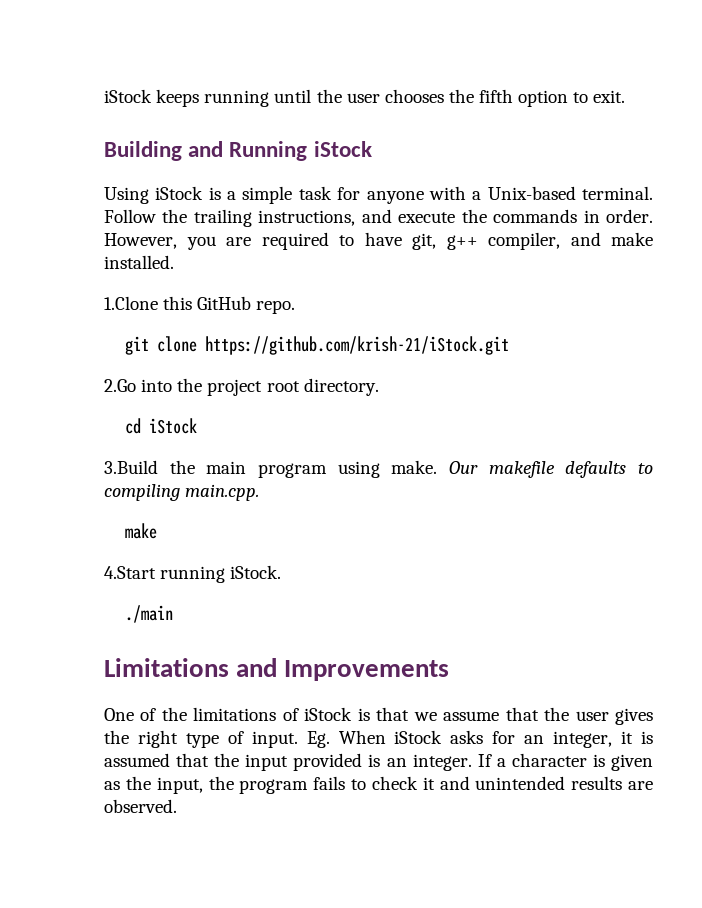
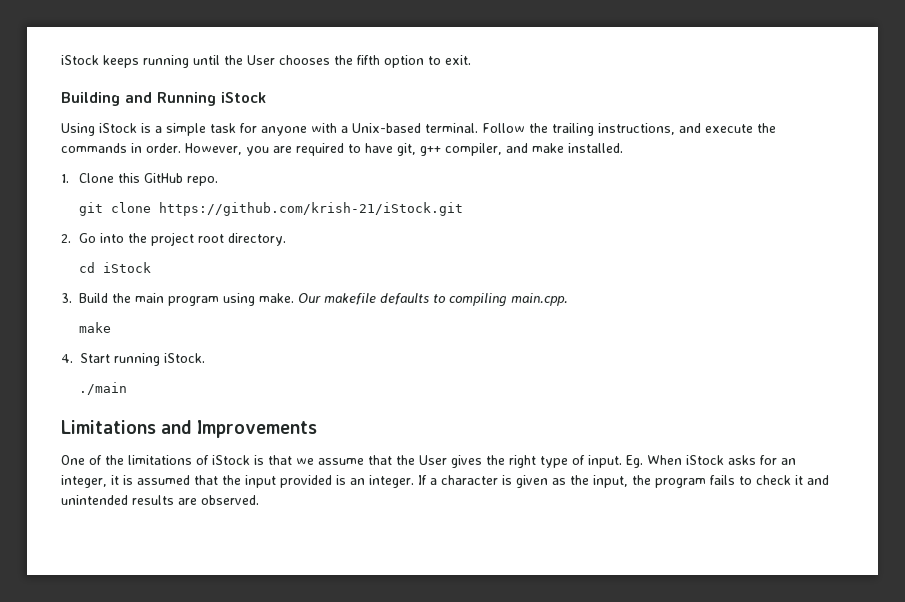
- iStock keeps running until the user chooses the fifth option to exit.
+ iStock keeps running until the User chooses the fifth option to exit.
- 1.Clone this GitHub repo.
+ 1. Clone this GitHub repo.
- 2.Go into the project root directory.
+ 2. Go into the project root directory.
- 3.Build the main program using make.
+ 3. Build the main program using make.
- 4.Start running iStock.
+ 4. Start running iStock.
- One of the limitations of iStock is that we assume that the user gives the right type of input.
+ One of the limitations of iStock is that we assume that the User gives the right type of input.

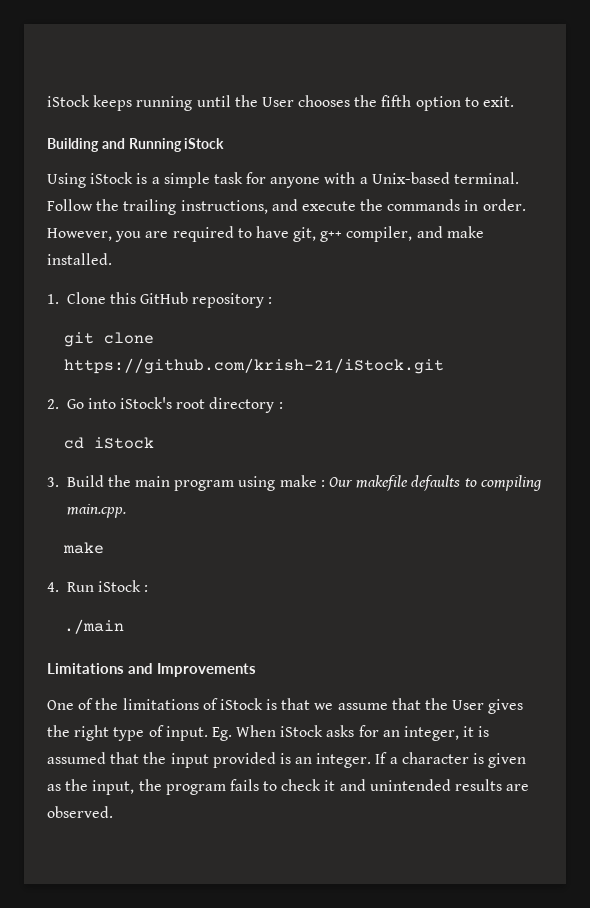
- 1. Clone this GitHub repo.
+ 1. Clone this GitHub repository :
- 2. Go into the project root directory.
+ 2. Go into iStock's root directory :
- 3. Build the main program using make. Our makefile defaults to compiling main.cpp.
+ 3. Build the main program using make : Our makefile defaults to compiling main.cpp.
- 4. Start running iStock.
+ 4. Run iStock :

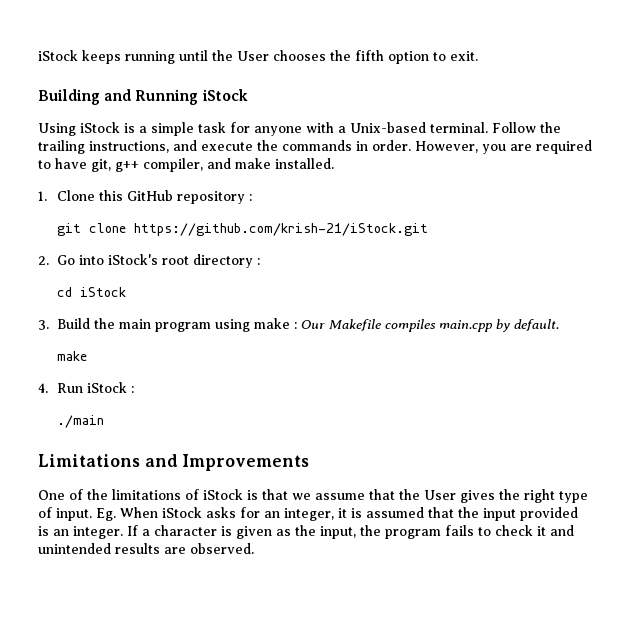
- 3. Build the main program using make : Our makefile defaults to compiling main.cpp.
+ 3. Build the main program using make : Our Makefile compiles main.cpp by default.

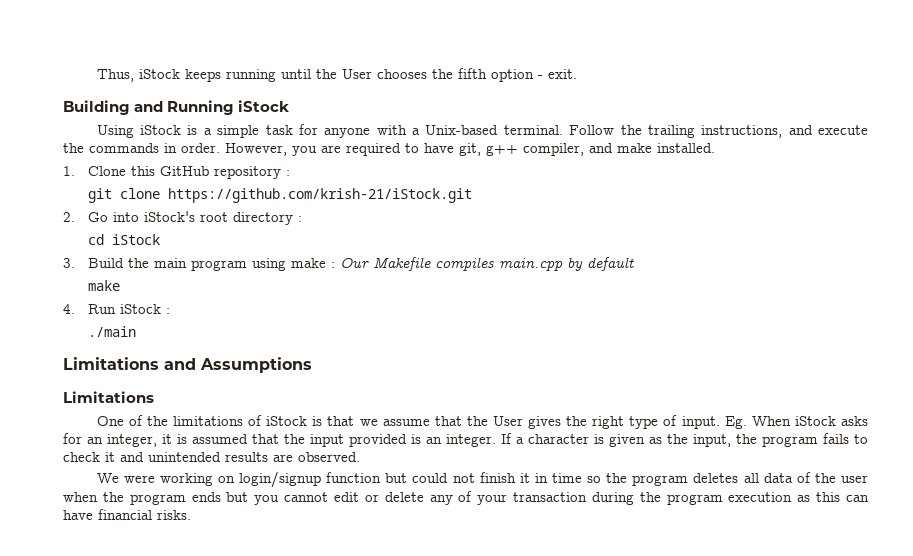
- iStock keeps running until the User chooses the fifth option to exit.
+ Thus, iStock keeps running until the User chooses the fifth option - exit.
- 3. Build the main program using make : Our Makefile compiles main.cpp by default.
+ 3. Build the main program using make : Our Makefile compiles main.cpp by default
- Limitations and Improvements
+ Limitations and Assumptions
+ Limitations
+ We were working on login/signup function but could not finish it in time so the program deletes all data of the user when the program ends but you cannot edit or delete any of your transaction during the program execution as this can have financial risks.

